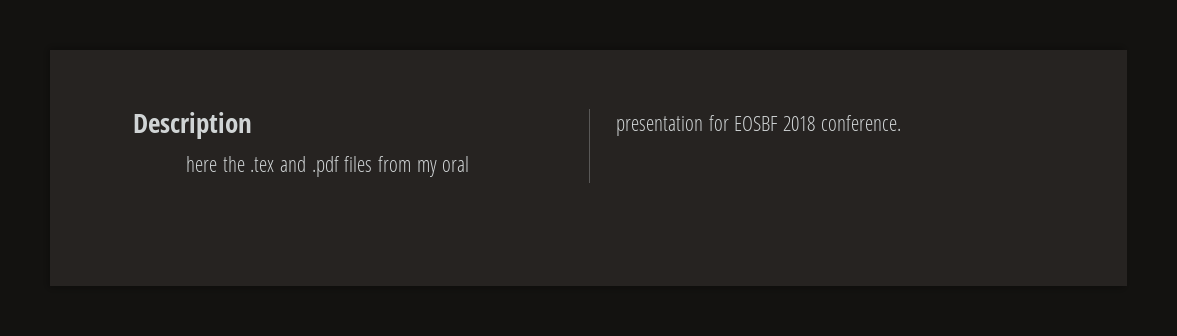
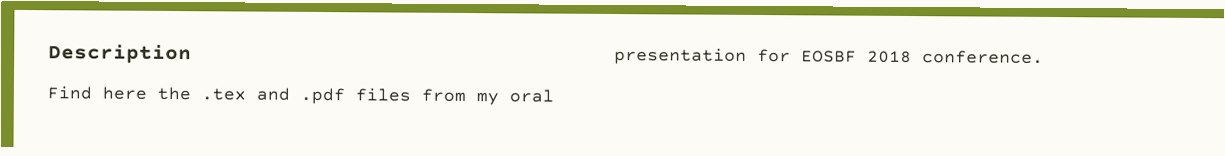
- here the .tex and .pdf files from my oral presentation for EOSBF 2018 conference.
+ Find here the .tex and .pdf files from my oral presentation for EOSBF 2018 conference.

